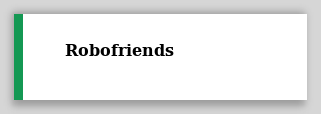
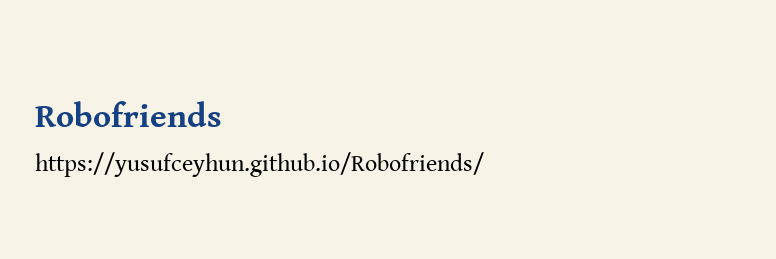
+ https://yusufceyhun.github.io/Robofriends/

